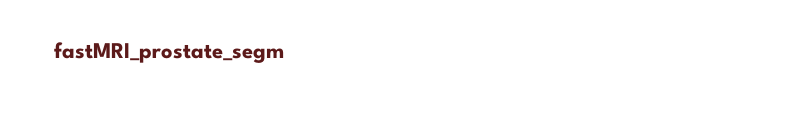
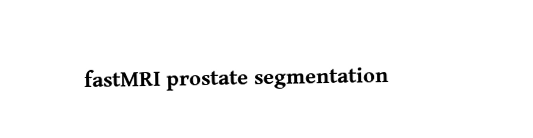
- fastMRI_prostate_segm
+ fastMRI prostate segmentation

